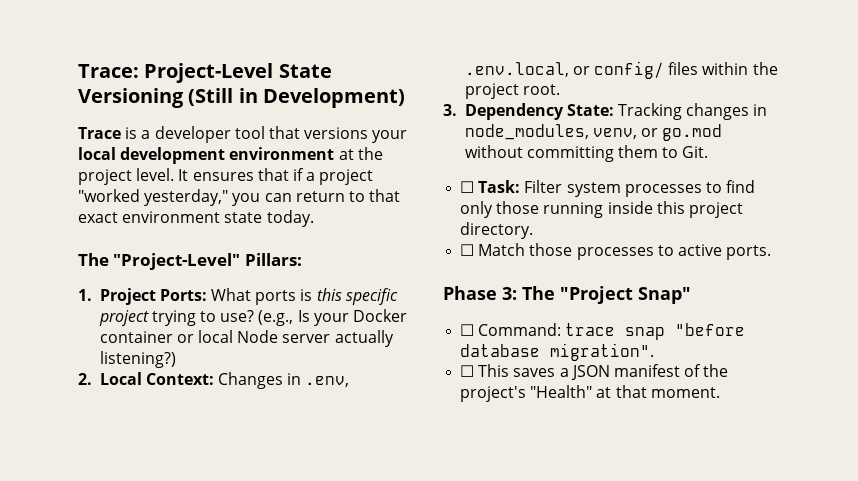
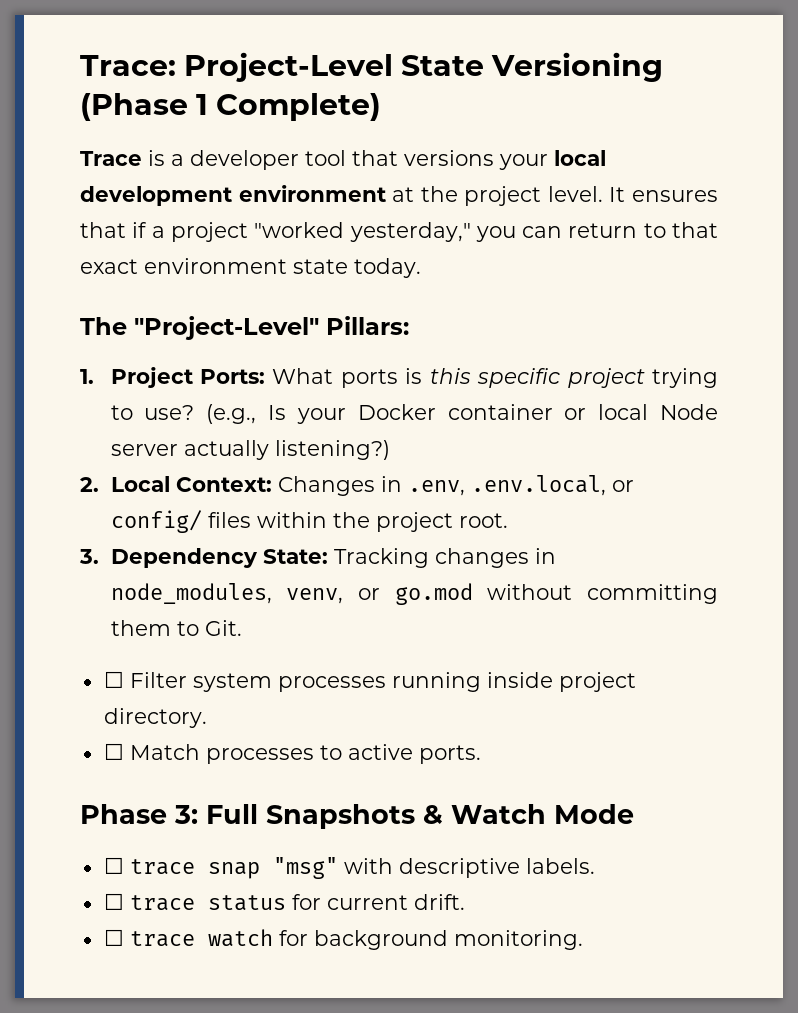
- Trace: Project-Level State Versioning (Still in Development)
+ Trace: Project-Level State Versioning (Phase 1 Complete)
- ☐ Task: Filter system processes to find only those running inside this project directory.
+ ☐ Filter system processes running inside project directory.
- ☐ Match those processes to active ports.
+ ☐ Match processes to active ports.
- Phase 3: The "Project Snap"
- ☐ Command: trace snap "before database migration".
- ☐ This saves a JSON manifest of the project's "Health" at that moment.
+ Phase 3: Full Snapshots & Watch Mode
+ ☐ trace snap "msg" with descriptive labels.
+ ☐ trace status for current drift.
+ ☐ trace watch for background monitoring.

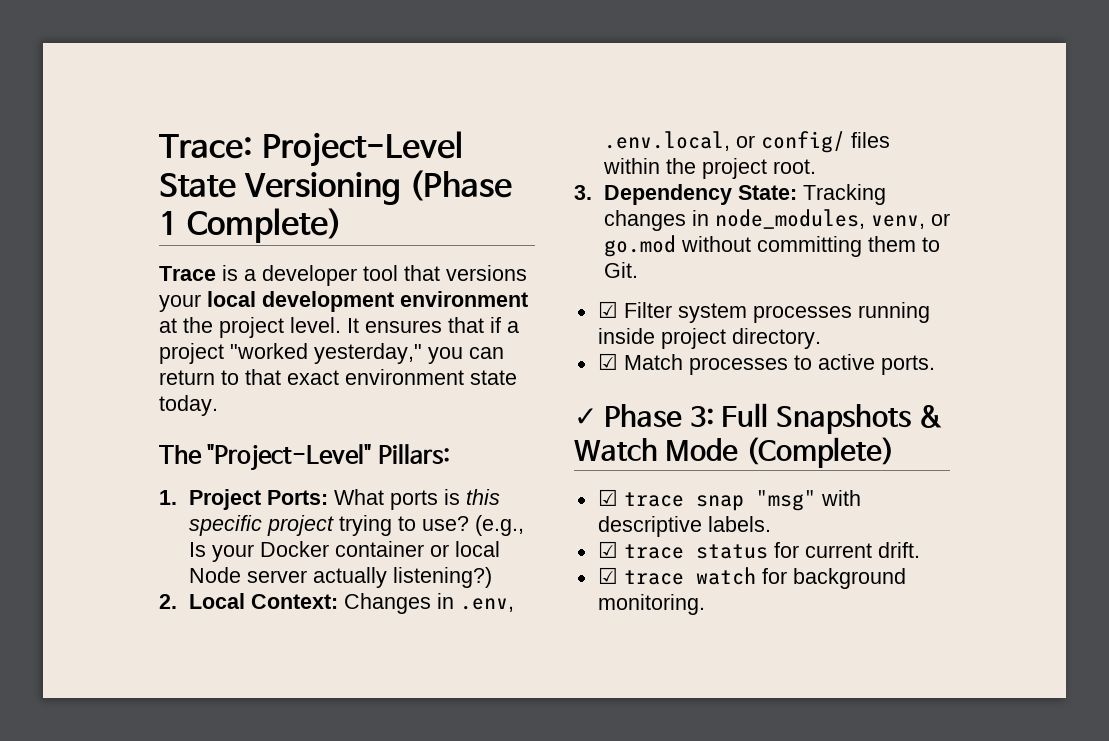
- ☐ Filter system processes running inside project directory.
+ ☑ Filter system processes running inside project directory.
- ☐ Match processes to active ports.
+ ☑ Match processes to active ports.
- Phase 3: Full Snapshots & Watch Mode
- ☐ trace snap "msg" with descriptive labels.
+ ✓ Phase 3: Full Snapshots & Watch Mode (Complete)
+ ☑ trace snap "msg" with descriptive labels.
- ☐ trace status for current drift.
+ ☑ trace status for current drift.
- ☐ trace watch for background monitoring.
+ ☑ trace watch for background monitoring.

